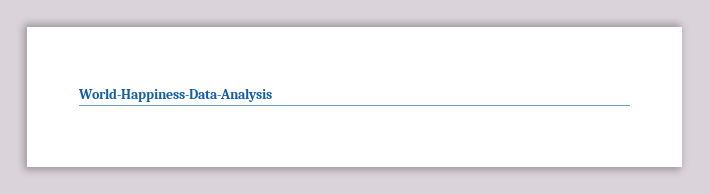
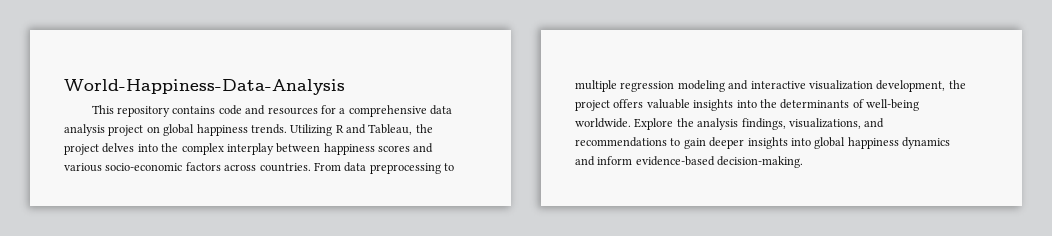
+ This repository contains code and resources for a comprehensive data analysis project on global happiness trends. Utilizing R and Tableau, the project delves into the complex interplay between happiness scores and various socio-economic factors across countries. From data preprocessing to multiple regression modeling and interactive visualization development, the project offers valuable insights into the determinants of well-being worldwide. Explore the analysis findings, visualizations, and recommendations to gain deeper insights into global happiness dynamics and inform evidence-based decision-making.

